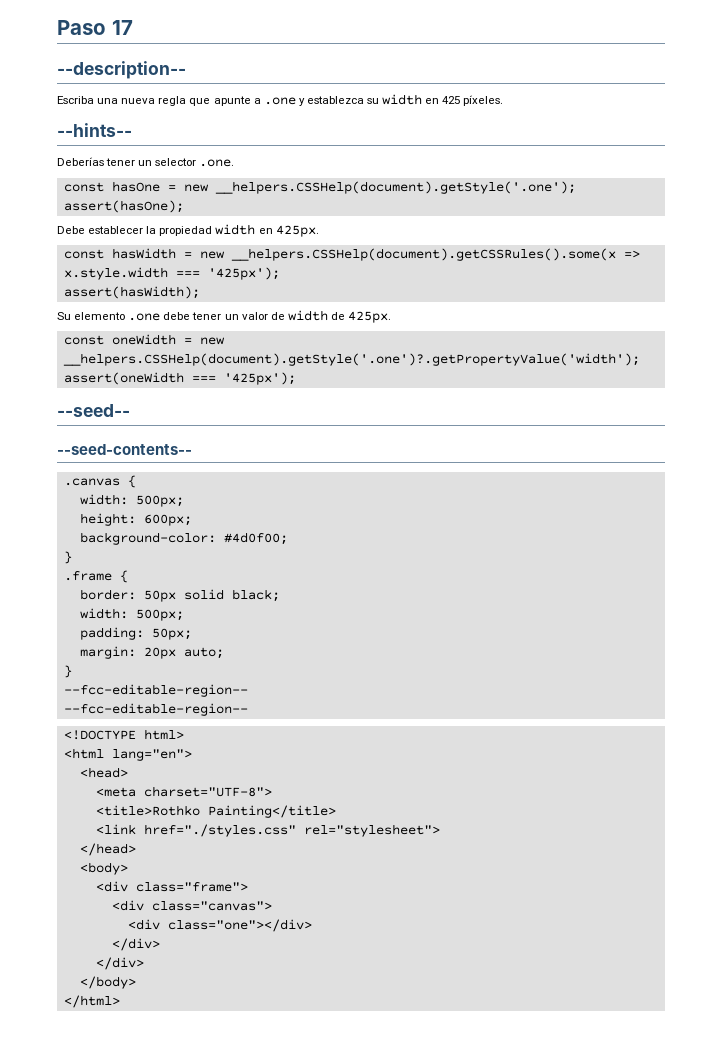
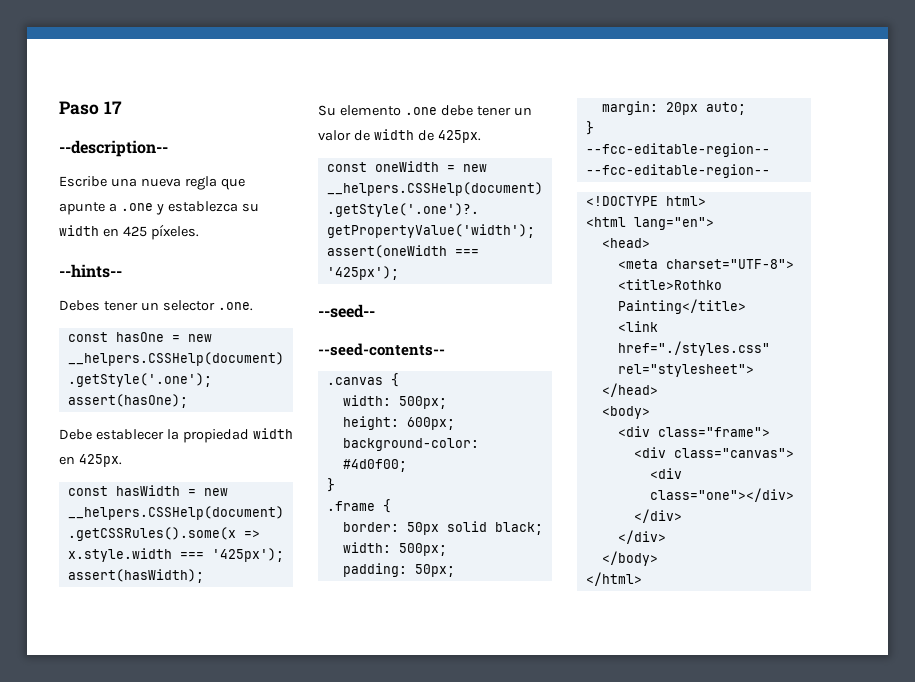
- Escriba una nueva regla que apunte a .one y establezca su width en 425 píxeles.
+ Escribe una nueva regla que apunte a .one y establezca su width en 425 píxeles.
- Deberías tener un selector .one.
+ Debes tener un selector .one.

